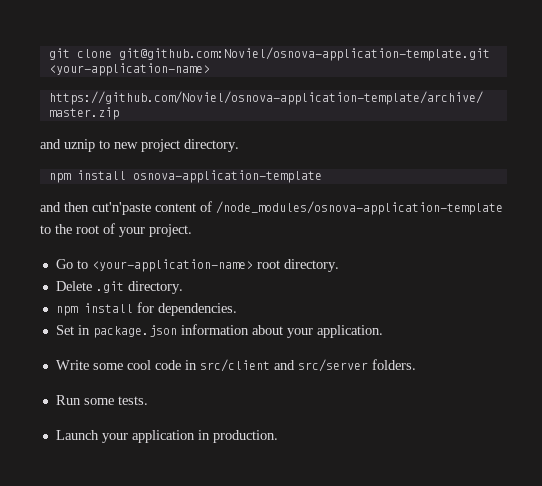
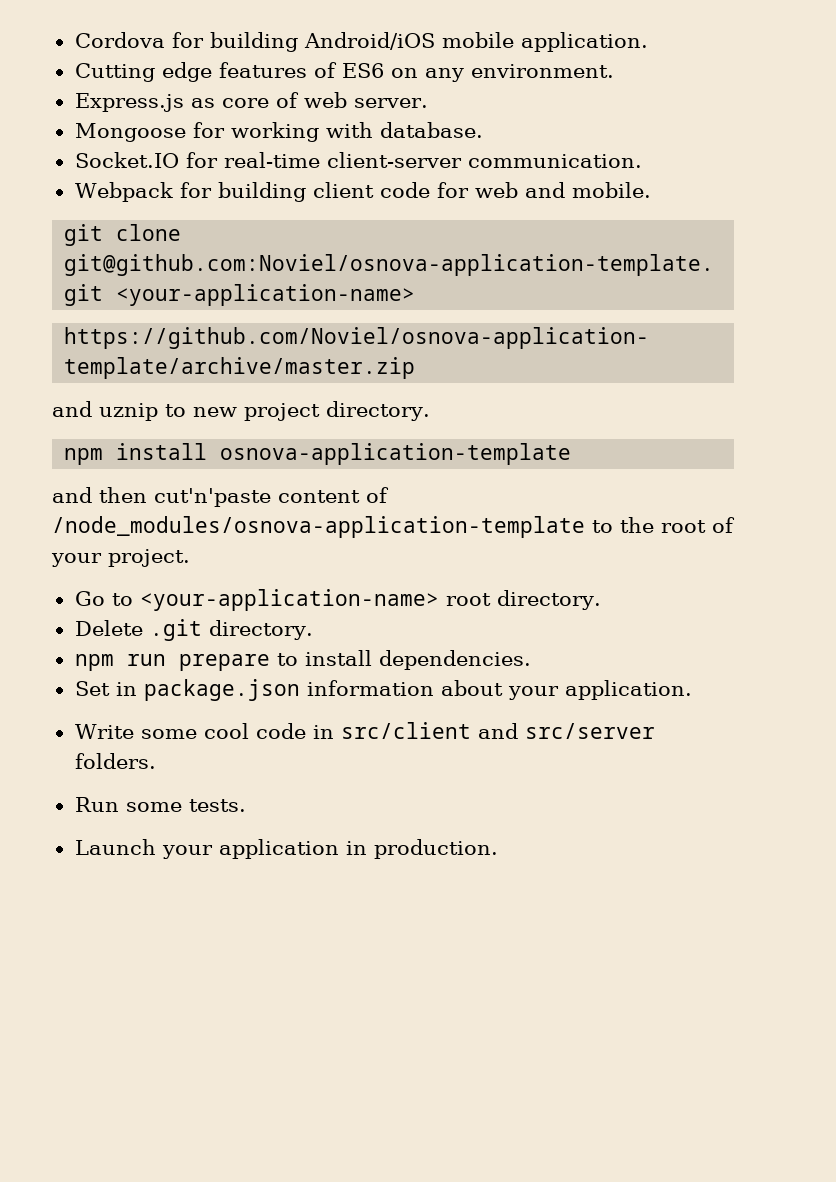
+ Cordova for building Android/iOS mobile application.
+ Cutting edge features of ES6 on any environment.
+ Express.js as core of web server.
+ Mongoose for working with database.
+ Socket.IO for real-time client-server communication.
+ Webpack for building client code for web and mobile.
- npm install for dependencies.
+ npm run prepare to install dependencies.

